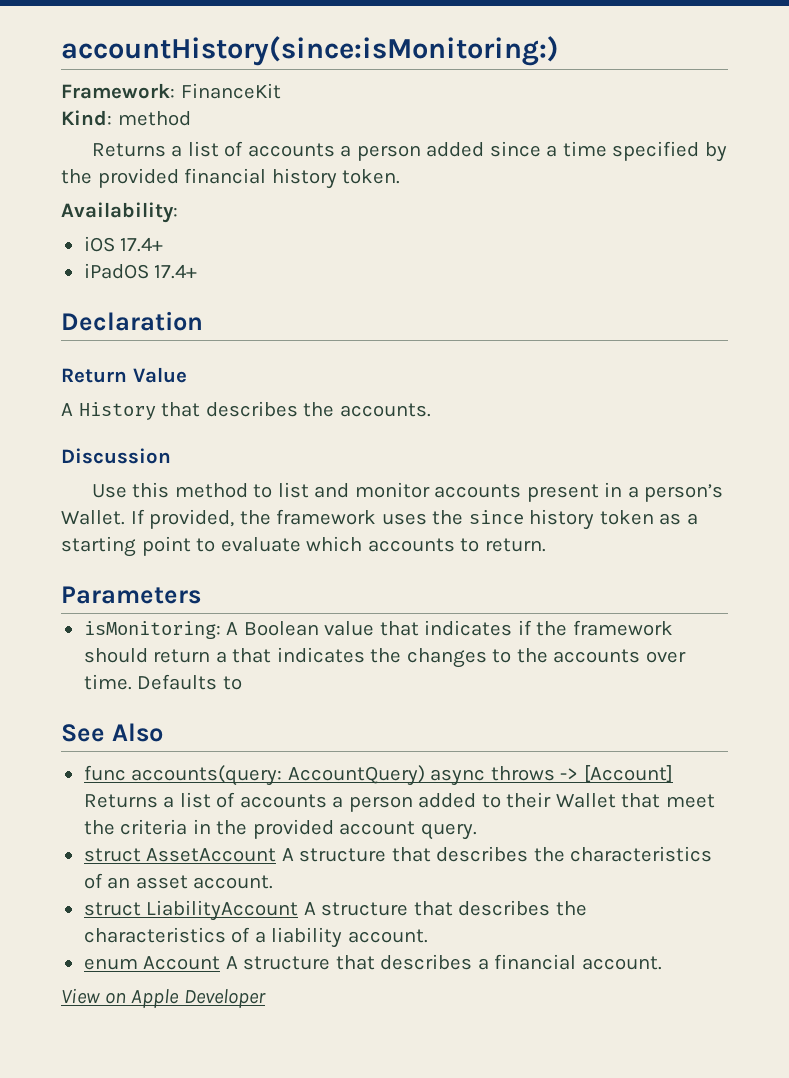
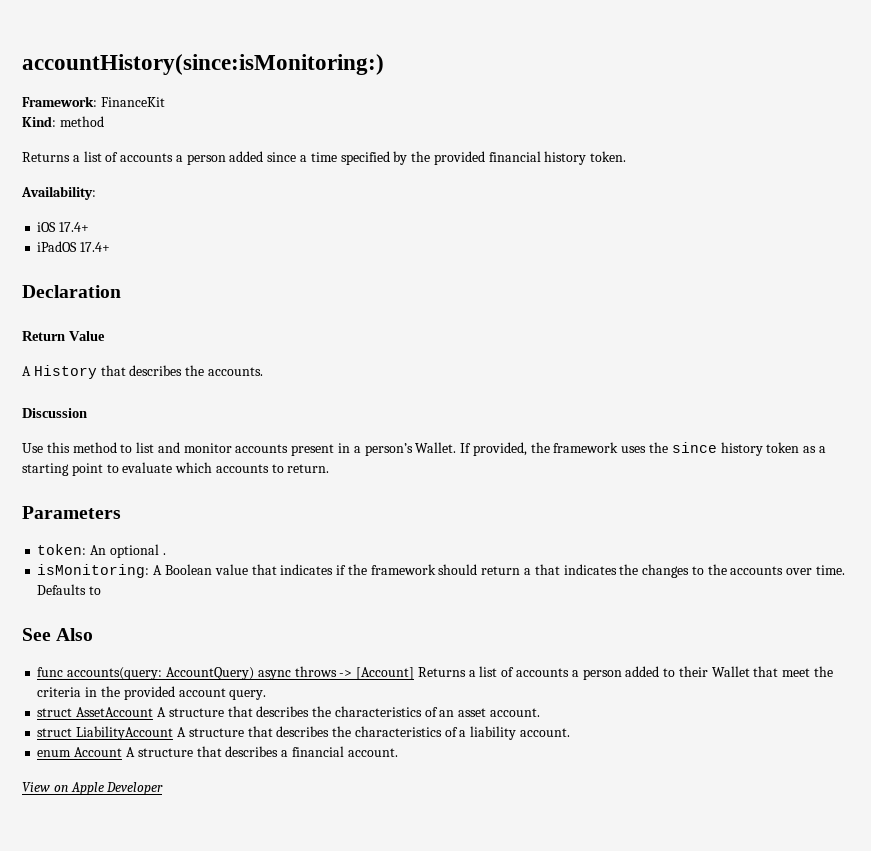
+ token: An optional .

